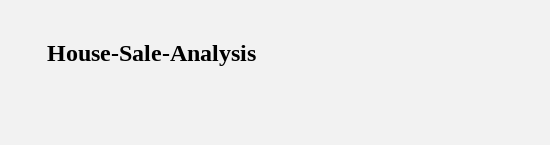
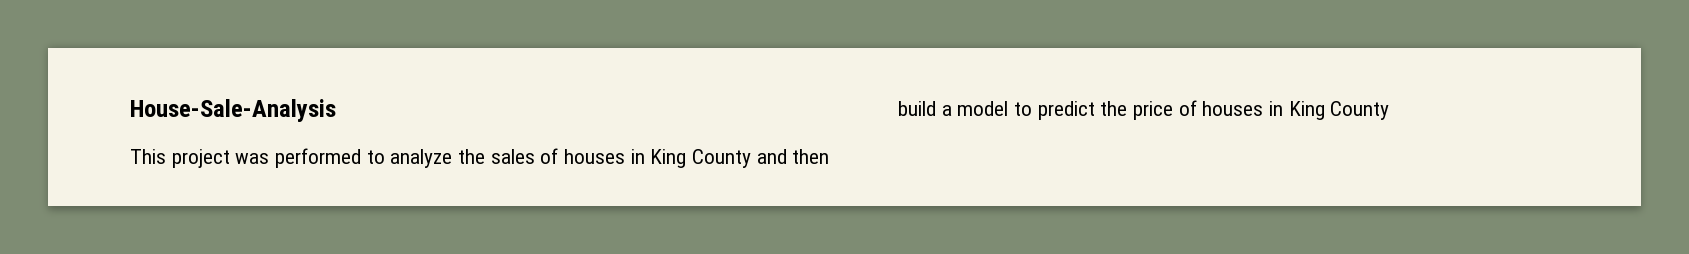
+ This project was performed to analyze the sales of houses in King County and then build a model to predict the price of houses in King County

